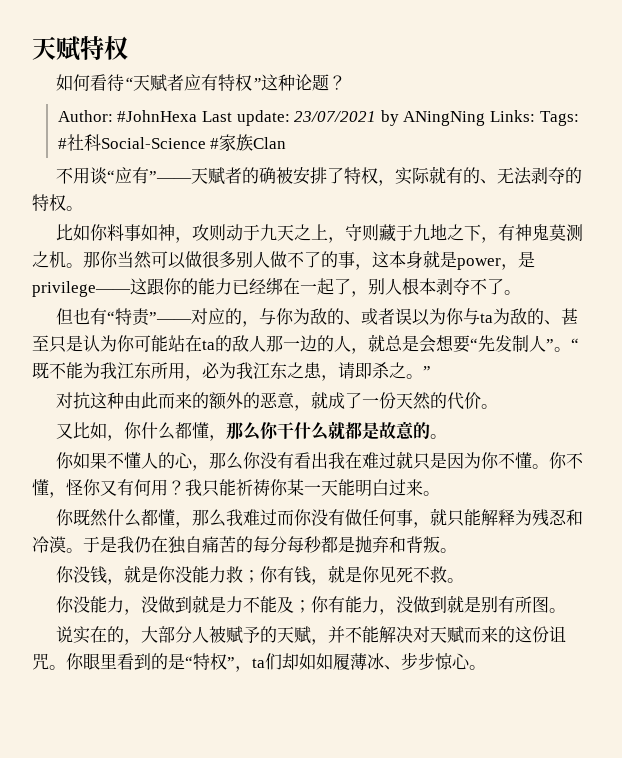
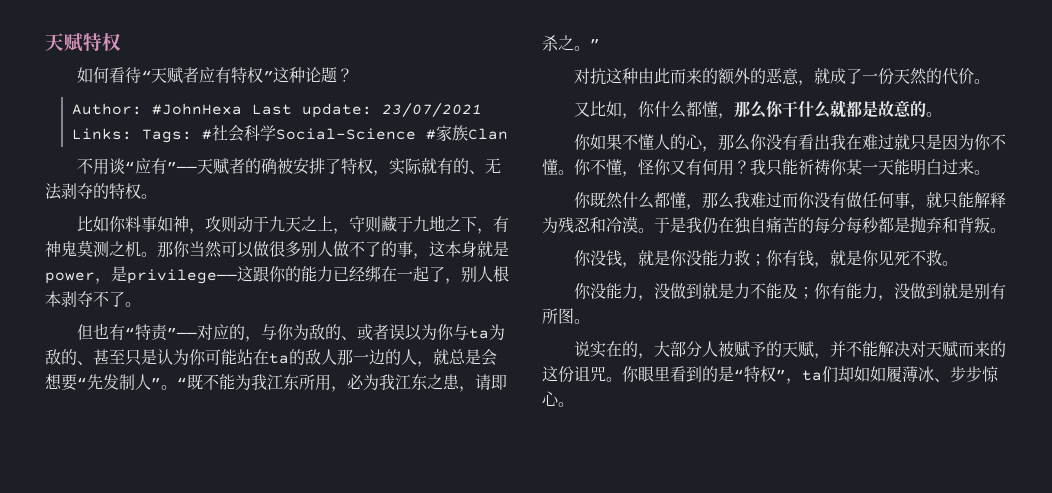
- Author: #JohnHexa Last update: 23/07/2021 by ANingNing Links: Tags: #社科Social-Science #家族Clan
+ Author: #JohnHexa Last update: 23/07/2021 Links: Tags: #社会科学Social-Science #家族Clan

